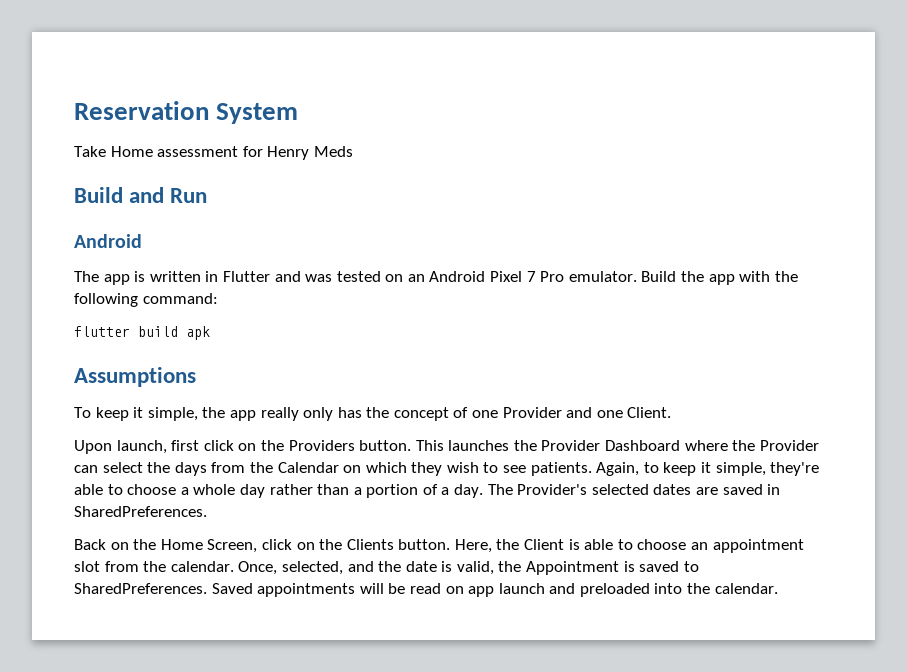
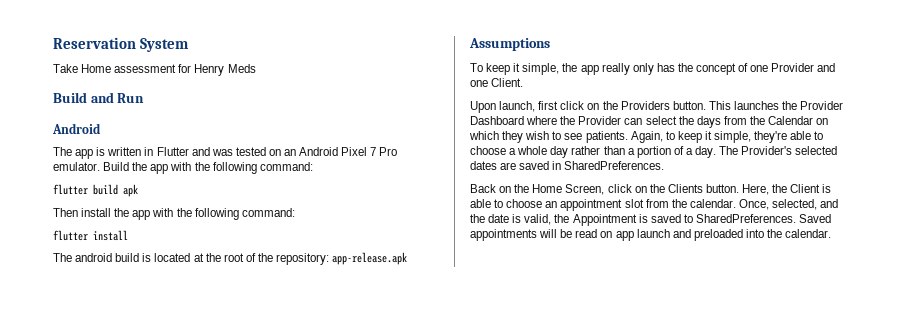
+ Then install the app with the following command:
+ flutter install
+ The android build is located at the root of the repository: app-release.apk

